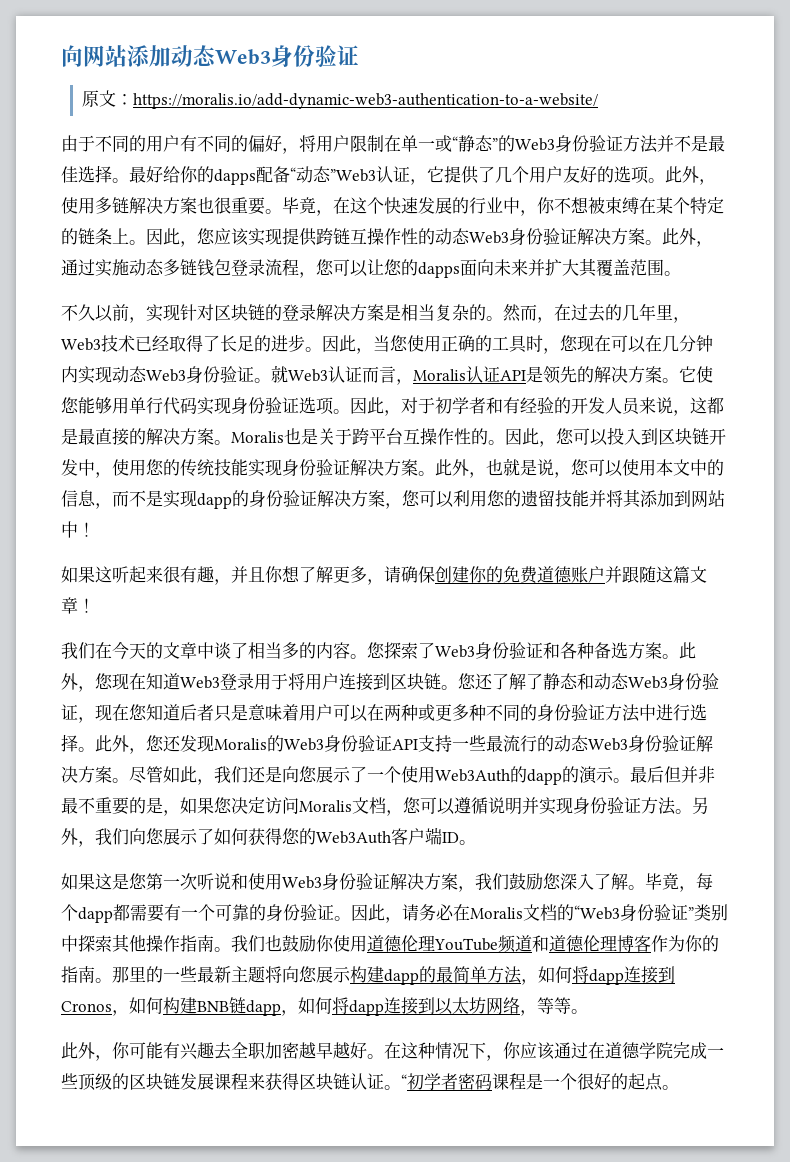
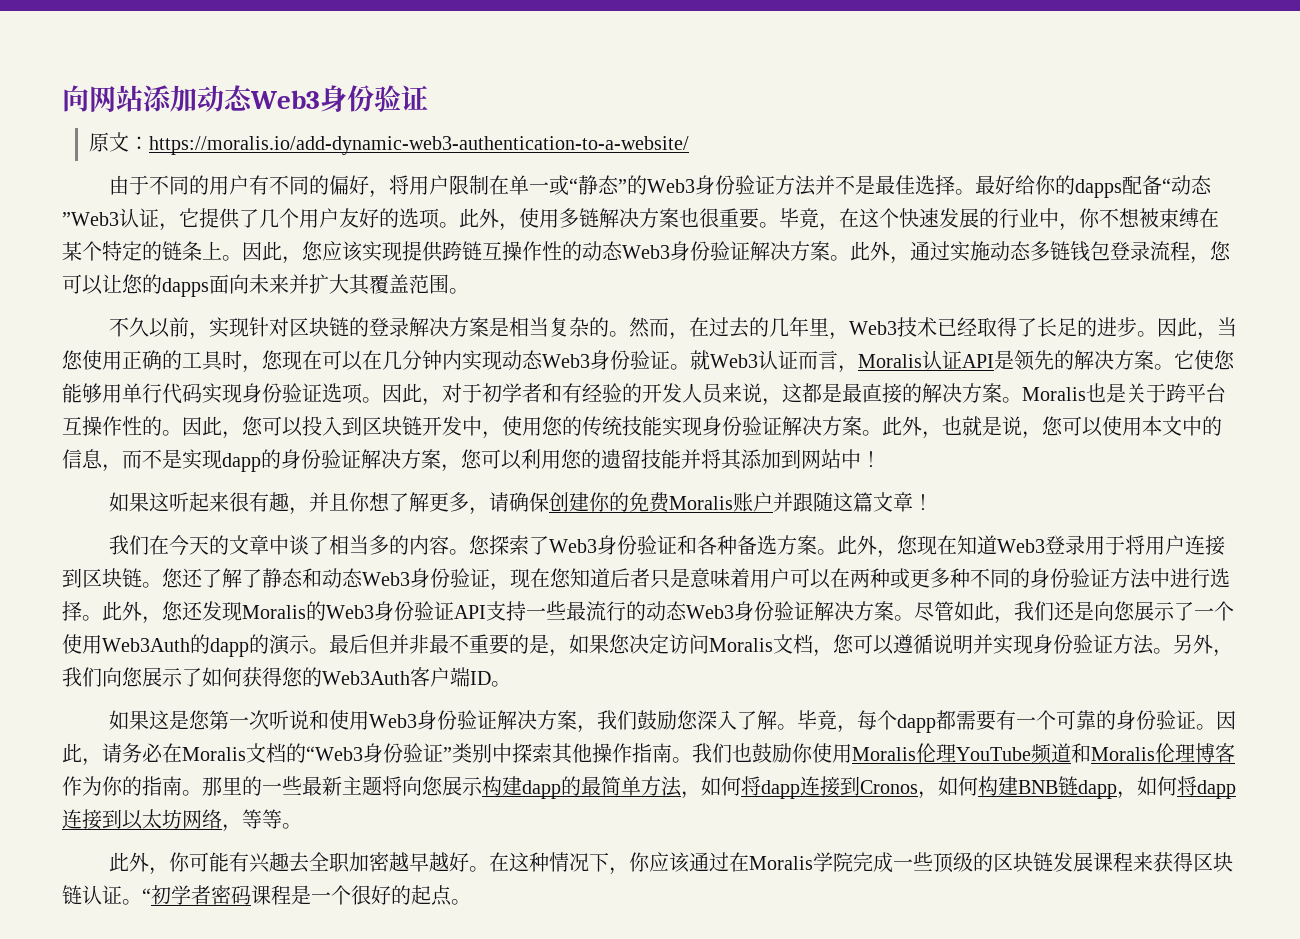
- 如果这听起来很有趣，并且你想了解更多，请确保创建你的免费道德账户并跟随这篇文章！
+ 如果这听起来很有趣，并且你想了解更多，请确保创建你的免费Moralis账户并跟随这篇文章！
- 我们也鼓励你使用道德伦理YouTube频道和道德伦理博客作为你的指南。
+ 我们也鼓励你使用Moralis伦理YouTube频道和Moralis伦理博客作为你的指南。
- 在这种情况下，你应该通过在道德学院完成一些顶级的区块链发展课程来获得区块链认证。
+ 在这种情况下，你应该通过在Moralis学院完成一些顶级的区块链发展课程来获得区块链认证。

